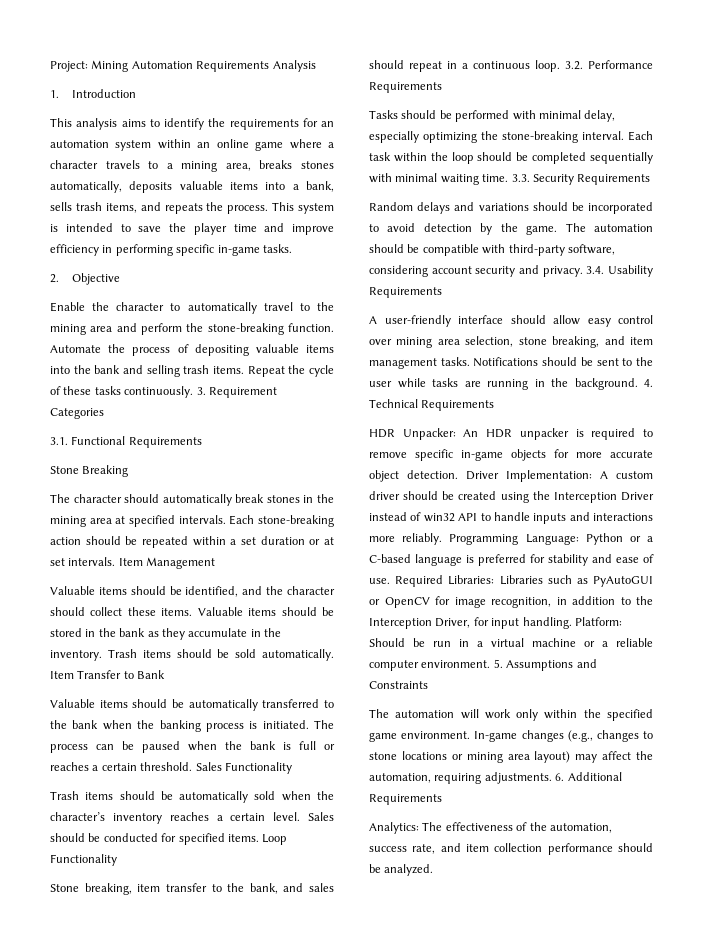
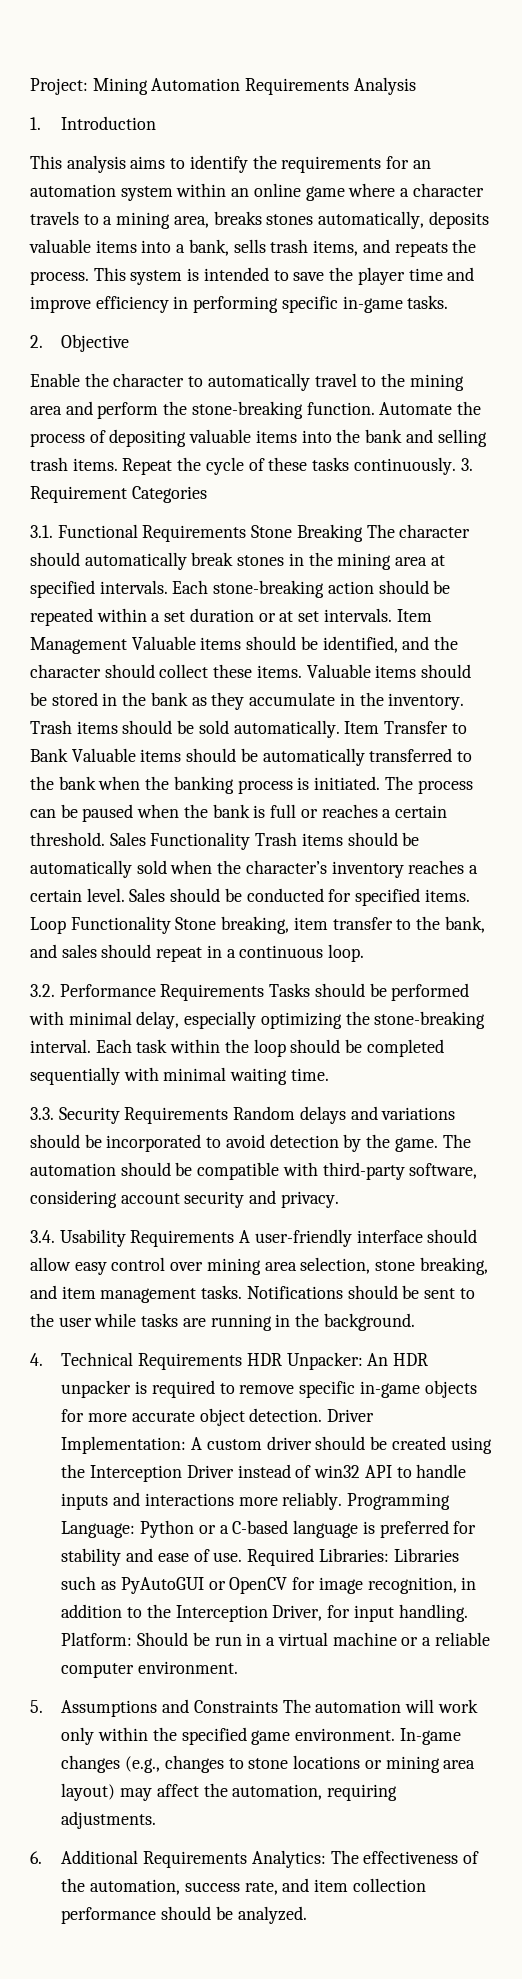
- 3.1. Functional Requirements
- Stone Breaking
- The character should automatically break stones in the mining area at specified intervals.
+ 3.1. Functional Requirements Stone Breaking The character should automatically break stones in the mining area at specified intervals.
- Item Management
- Valuable items should be identified, and the character should collect these items.
+ Item Management Valuable items should be identified, and the character should collect these items.
- Item Transfer to Bank
- Valuable items should be automatically transferred to the bank when the banking process is initiated.
+ Item Transfer to Bank Valuable items should be automatically transferred to the bank when the banking process is initiated.
- Sales Functionality
- Trash items should be automatically sold when the character’s inventory reaches a certain level.
+ Sales Functionality Trash items should be automatically sold when the character’s inventory reaches a certain level.
- Loop Functionality
- Stone breaking, item transfer to the bank, and sales should repeat in a continuous loop. 3.2. Performance Requirements
- Tasks should be performed with minimal delay, especially optimizing the stone-breaking interval.
+ Loop Functionality Stone breaking, item transfer to the bank, and sales should repeat in a continuous loop.
+ 3.2. Performance Requirements Tasks should be performed with minimal delay, especially optimizing the stone-breaking interval.
- Each task within the loop should be completed sequentially with minimal waiting time. 3.3. Security Requirements
- Random delays and variations should be incorporated to avoid detection by the game.
+ Each task within the loop should be completed sequentially with minimal waiting time.
+ 3.3. Security Requirements Random delays and variations should be incorporated to avoid detection by the game.
- The automation should be compatible with third-party software, considering account security and privacy. 3.4. Usability Requirements
- A user-friendly interface should allow easy control over mining area selection, stone breaking, and item management tasks.
+ The automation should be compatible with third-party software, considering account security and privacy.
+ 3.4. Usability Requirements A user-friendly interface should allow easy control over mining area selection, stone breaking, and item management tasks.
- Notifications should be sent to the user while tasks are running in the background. 4. Technical Requirements
- HDR Unpacker: An HDR unpacker is required to remove specific in-game objects for more accurate object detection.
+ Notifications should be sent to the user while tasks are running in the background.
+ 4. Technical Requirements HDR Unpacker: An HDR unpacker is required to remove specific in-game objects for more accurate object detection.
- Platform: Should be run in a virtual machine or a reliable computer environment. 5. Assumptions and Constraints
- The automation will work only within the specified game environment.
+ Platform: Should be run in a virtual machine or a reliable computer environment.
+ 5. Assumptions and Constraints The automation will work only within the specified game environment.
- In-game changes (e.g., changes to stone locations or mining area layout) may affect the automation, requiring adjustments. 6. Additional Requirements
- Analytics: The effectiveness of the automation, success rate, and item collection performance should be analyzed.
+ In-game changes (e.g., changes to stone locations or mining area layout) may affect the automation, requiring adjustments.
+ 6. Additional Requirements Analytics: The effectiveness of the automation, success rate, and item collection performance should be analyzed.

